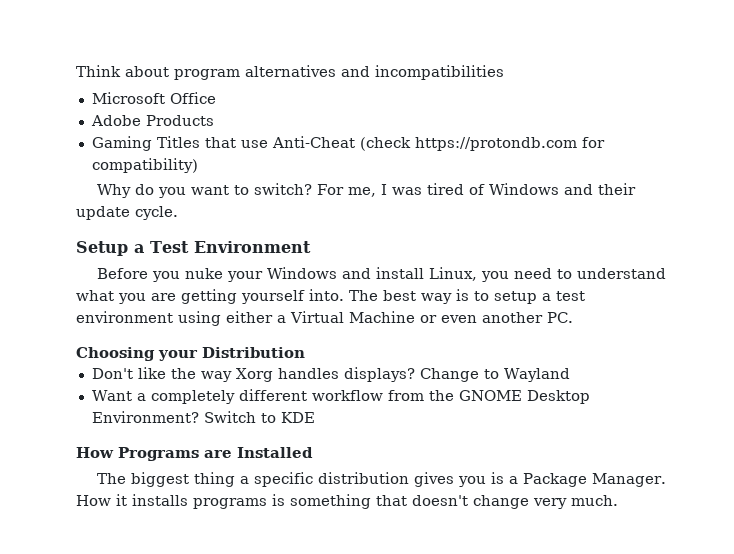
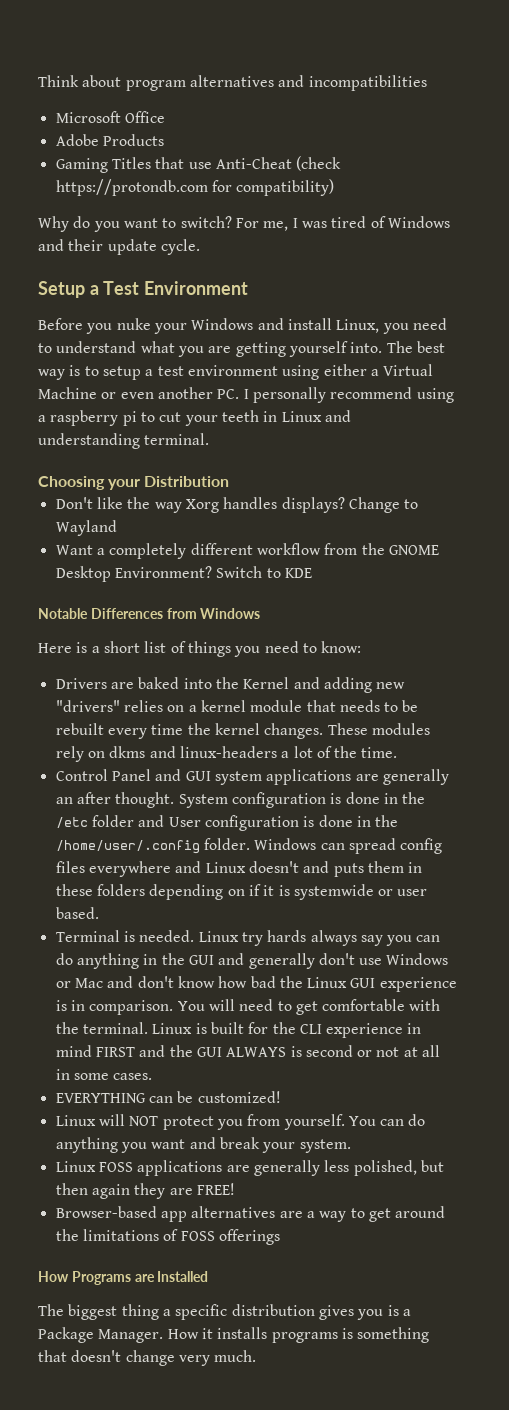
- The best way is to setup a test environment using either a Virtual Machine or even another PC.
+ The best way is to setup a test environment using either a Virtual Machine or even another PC. I personally recommend using a raspberry pi to cut your teeth in Linux and understanding terminal.
+ Notable Differences from Windows
+ Here is a short list of things you need to know:
+ Drivers are baked into the Kernel and adding new "drivers" relies on a kernel module that needs to be rebuilt every time the kernel changes. These modules rely on dkms and linux-headers a lot of the time.
+ Control Panel and GUI system applications are generally an after thought. System configuration is done in the /etc folder and User configuration is done in the /home/user/.config folder. Windows can spread config files everywhere and Linux doesn't and puts them in these folders depending on if it is systemwide or user based.
+ Terminal is needed. Linux try hards always say you can do anything in the GUI and generally don't use Windows or Mac and don't know how bad the Linux GUI experience is in comparison. You will need to get comfortable with the terminal. Linux is built for the CLI experience in mind FIRST and the GUI ALWAYS is second or not at all in some cases.
+ EVERYTHING can be customized!
+ Linux will NOT protect you from yourself. You can do anything you want and break your system.
+ Linux FOSS applications are generally less polished, but then again they are FREE!
+ Browser-based app alternatives are a way to get around the limitations of FOSS offerings

